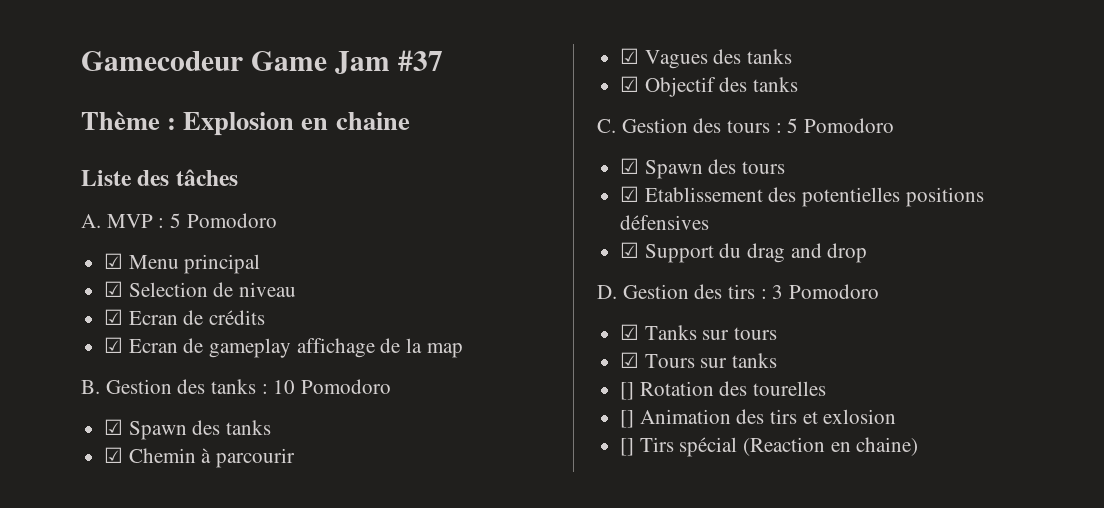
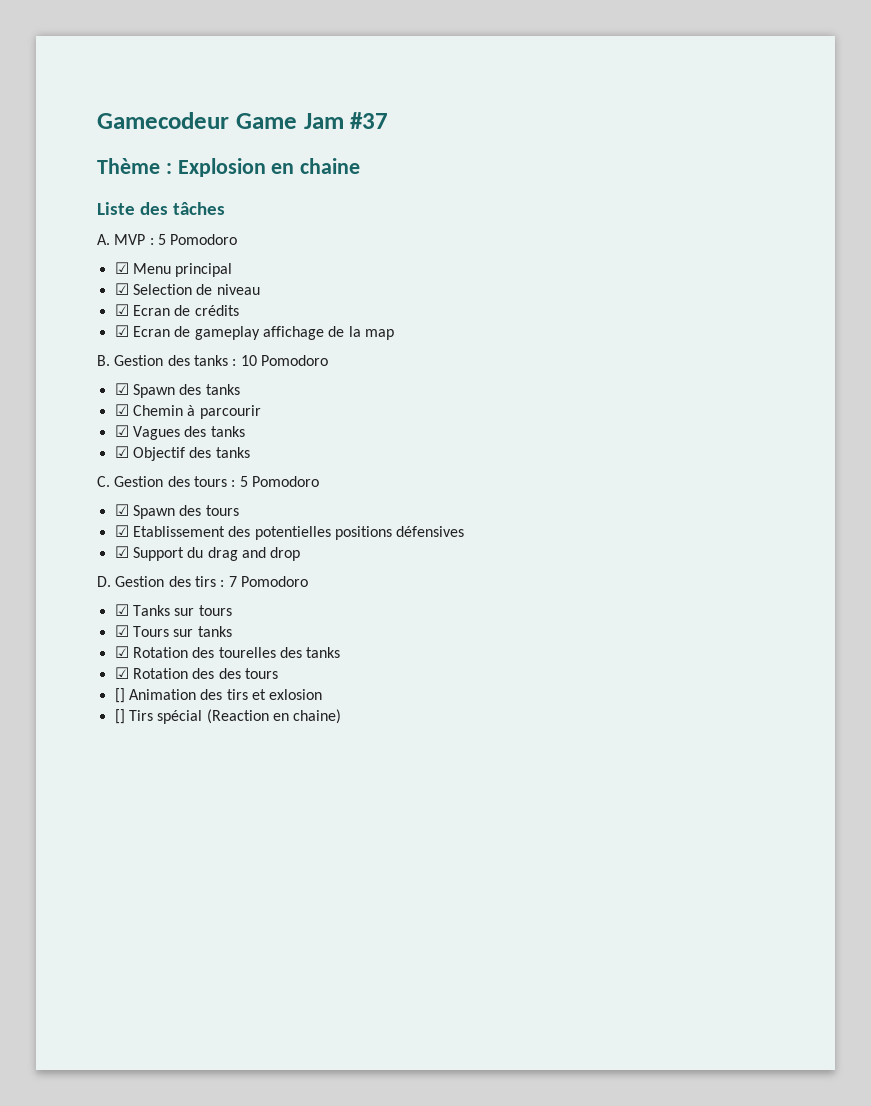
- D. Gestion des tirs : 3 Pomodoro
+ D. Gestion des tirs : 7 Pomodoro
- [] Rotation des tourelles
+ ☑ Rotation des tourelles des tanks
+ ☑ Rotation des des tours

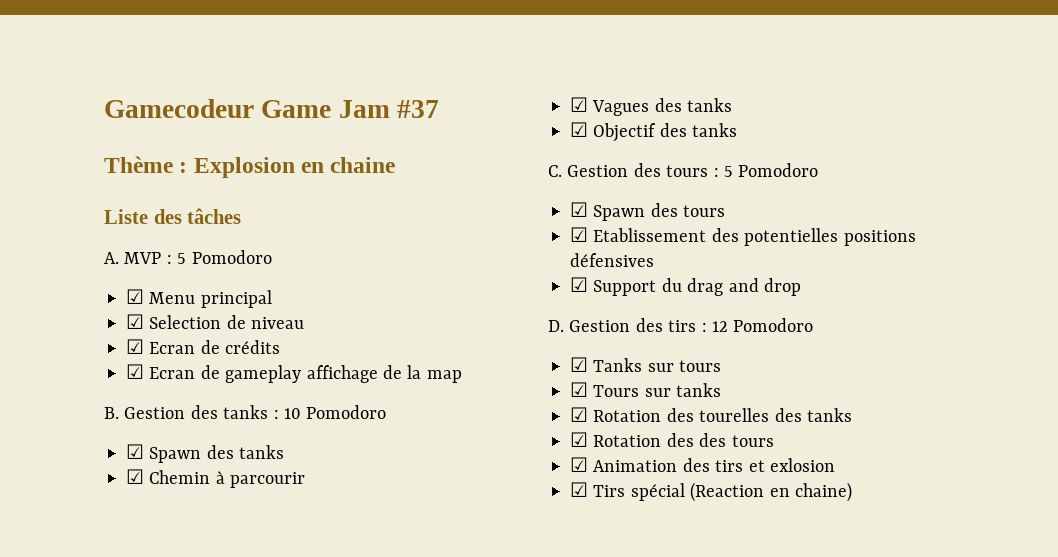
- D. Gestion des tirs : 7 Pomodoro
+ D. Gestion des tirs : 12 Pomodoro
- [] Animation des tirs et exlosion
+ ☑ Animation des tirs et exlosion
- [] Tirs spécial (Reaction en chaine)
+ ☑ Tirs spécial (Reaction en chaine)

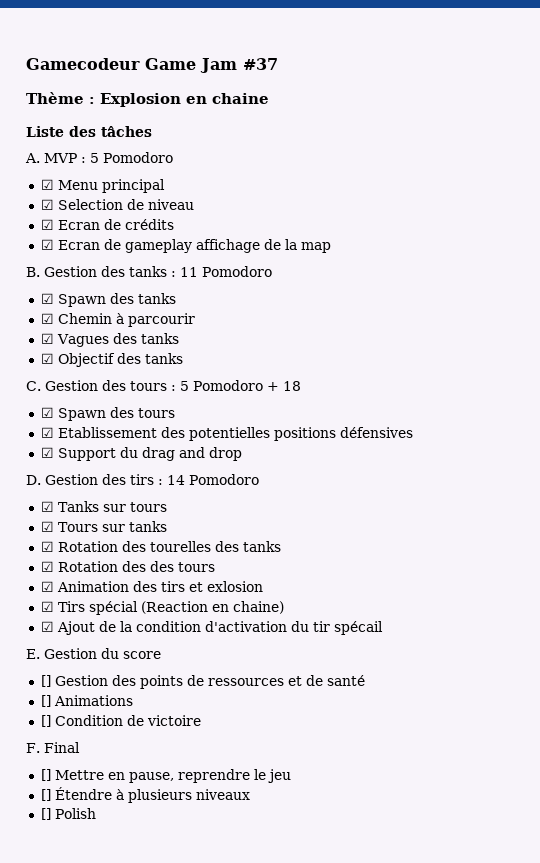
- B. Gestion des tanks : 10 Pomodoro
+ B. Gestion des tanks : 11 Pomodoro
- C. Gestion des tours : 5 Pomodoro
+ C. Gestion des tours : 5 Pomodoro + 18
- D. Gestion des tirs : 12 Pomodoro
+ D. Gestion des tirs : 14 Pomodoro
+ ☑ Ajout de la condition d'activation du tir spécail
+ E. Gestion du score
+ [] Gestion des points de ressources et de santé
+ [] Animations
+ [] Condition de victoire
+ F. Final
+ [] Mettre en pause, reprendre le jeu
+ [] Étendre à plusieurs niveaux
+ [] Polish

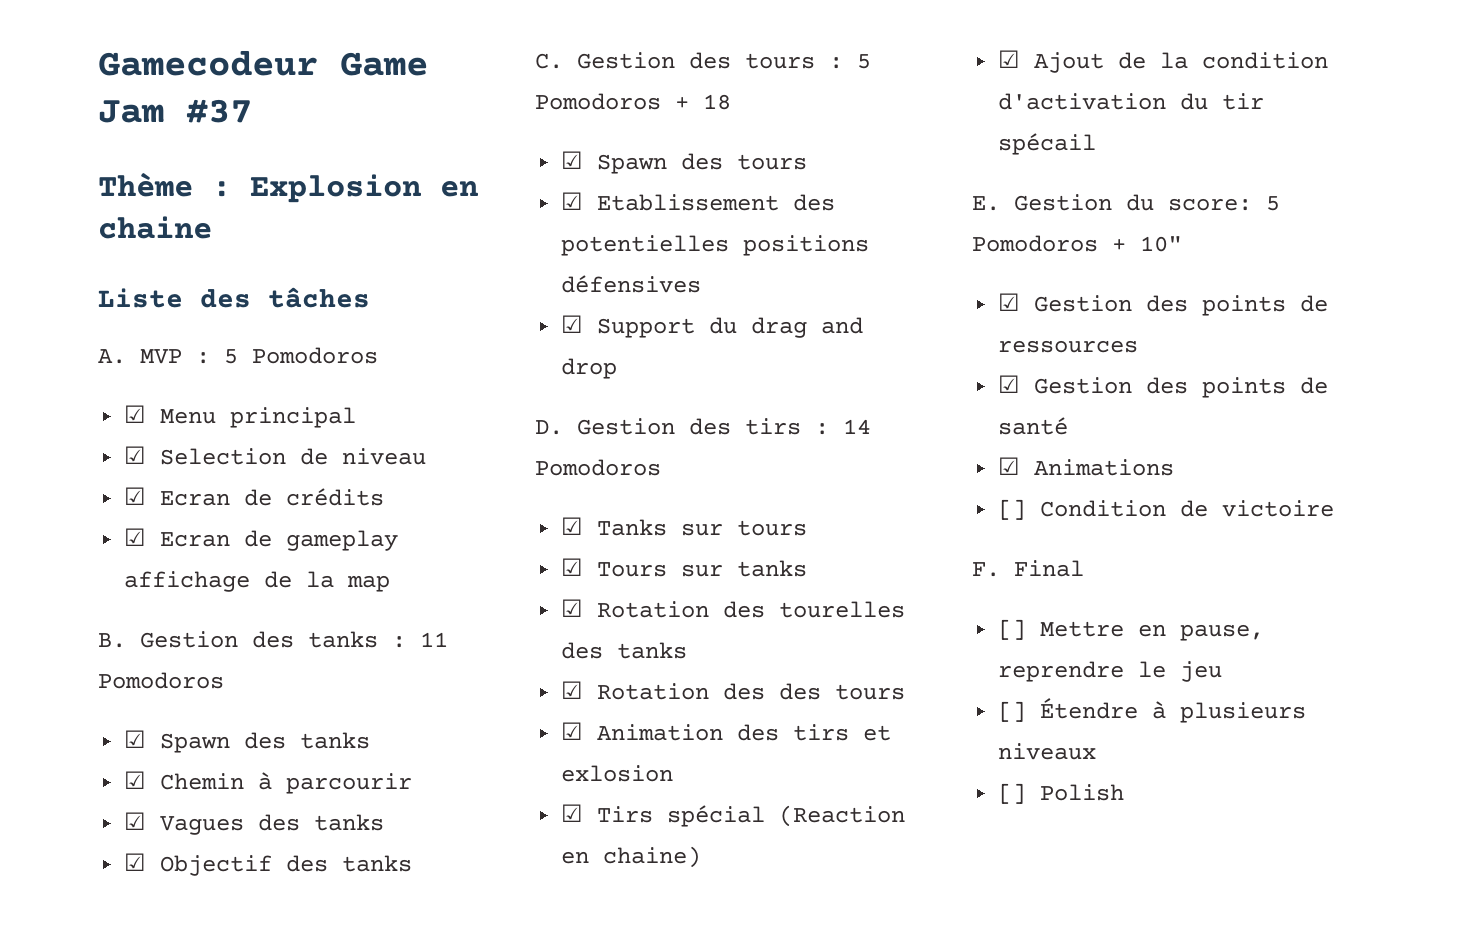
- A. MVP : 5 Pomodoro
+ A. MVP : 5 Pomodoros
- B. Gestion des tanks : 11 Pomodoro
+ B. Gestion des tanks : 11 Pomodoros
- C. Gestion des tours : 5 Pomodoro + 18
+ C. Gestion des tours : 5 Pomodoros + 18
- D. Gestion des tirs : 14 Pomodoro
+ D. Gestion des tirs : 14 Pomodoros
- E. Gestion du score
- [] Gestion des points de ressources et de santé
+ E. Gestion du score: 5 Pomodoros + 10"
+ ☑ Gestion des points de ressources
+ ☑ Gestion des points de santé
- [] Animations
+ ☑ Animations

